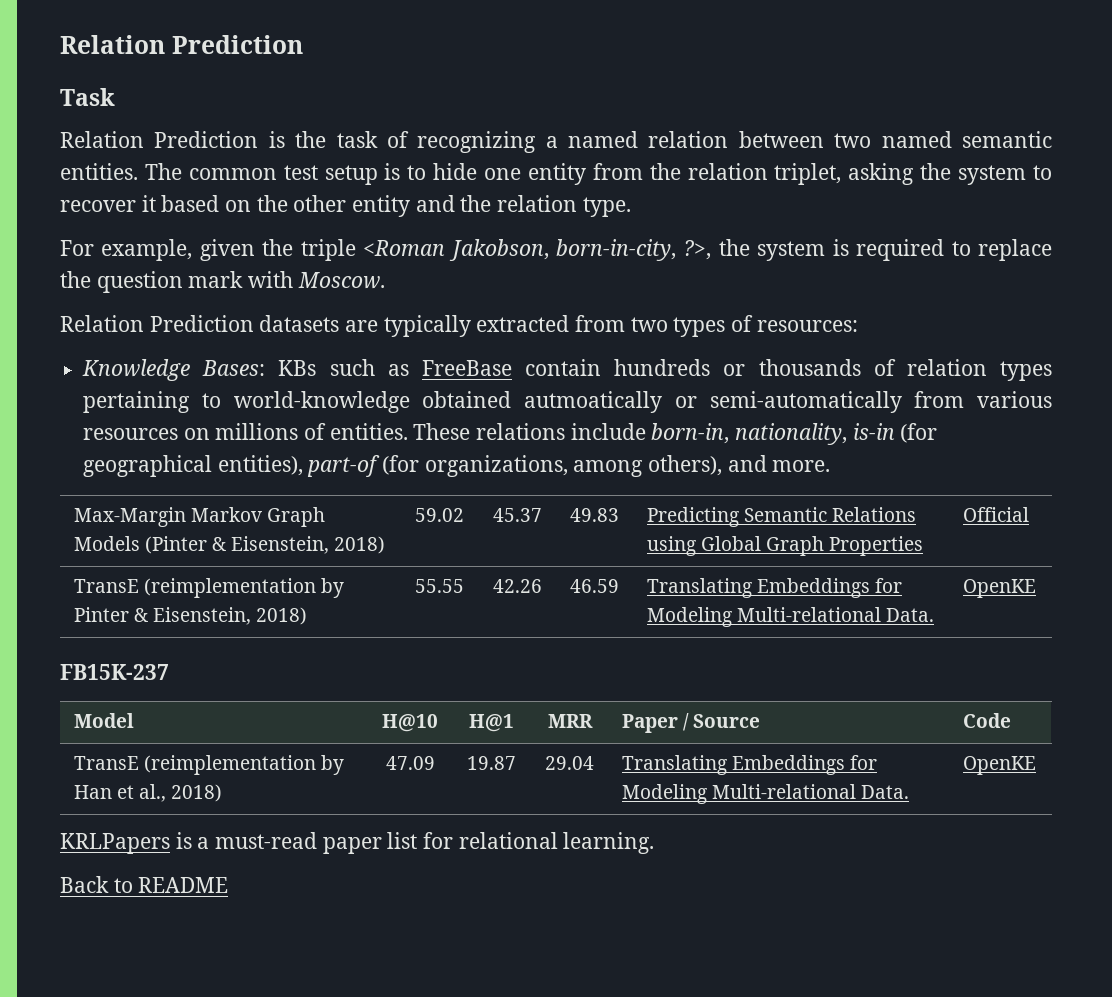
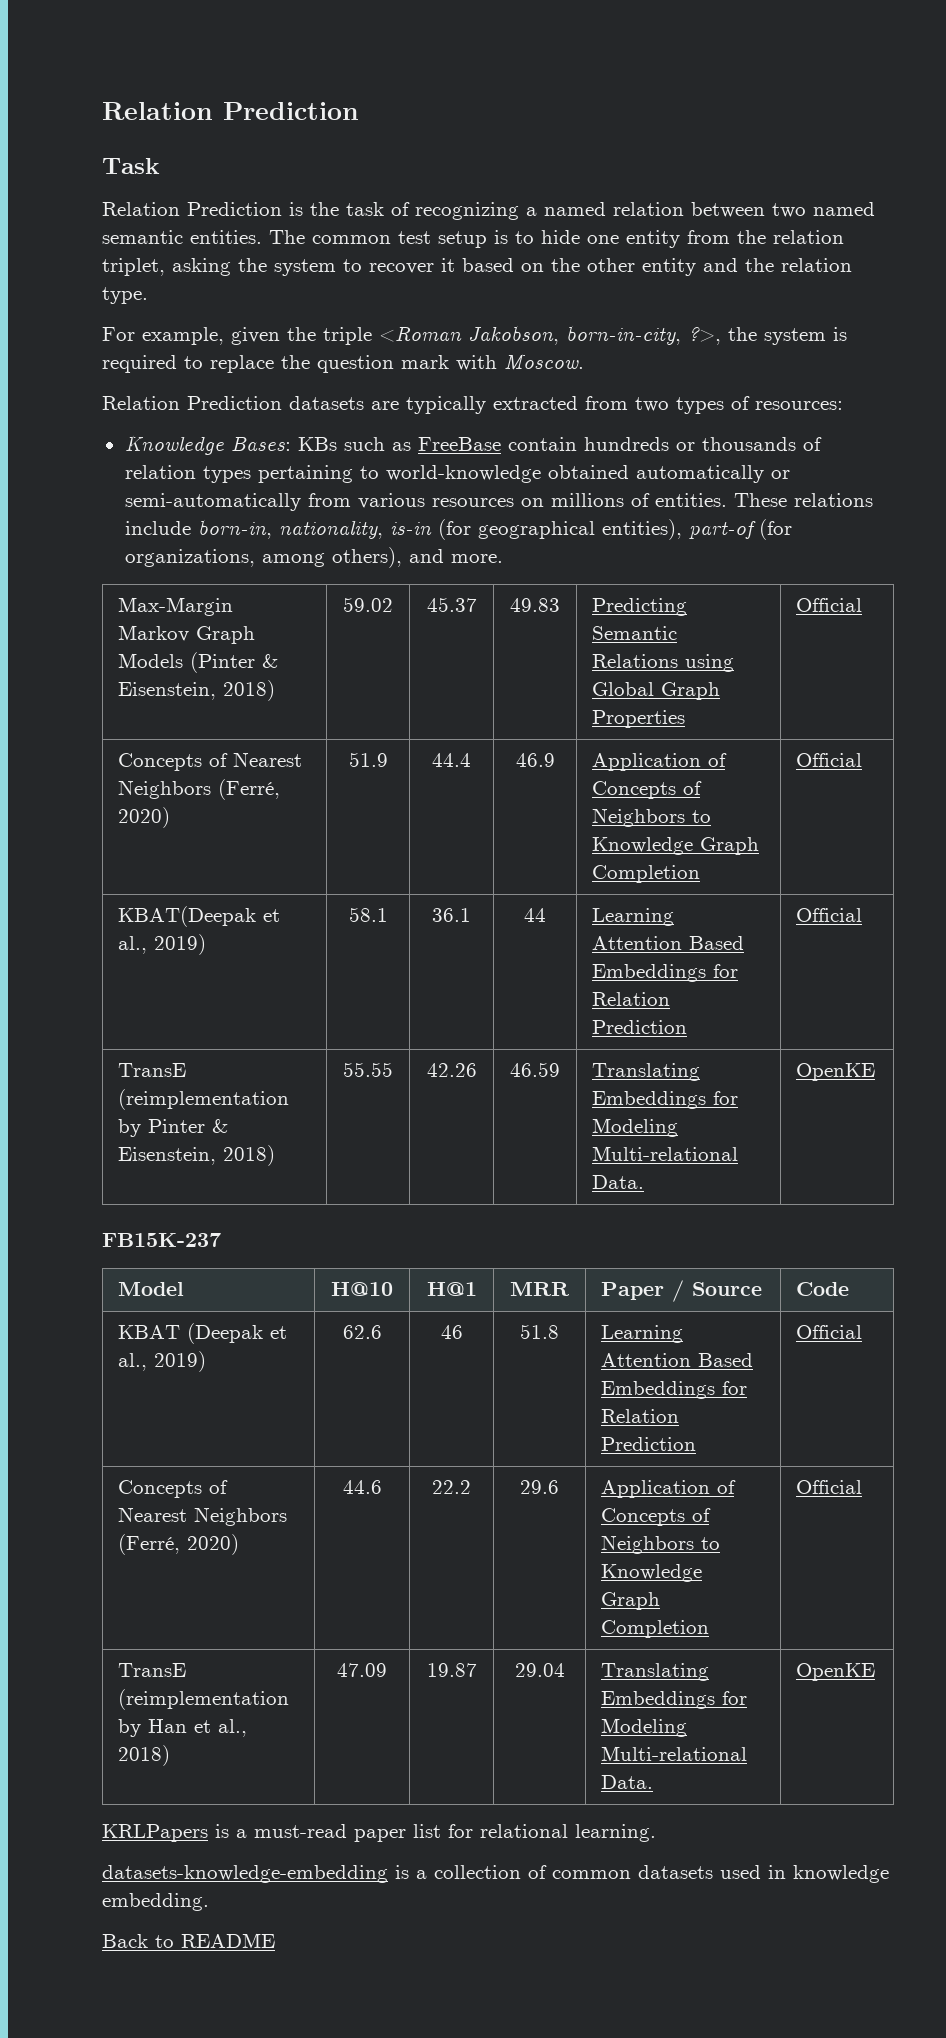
- Knowledge Bases: KBs such as FreeBase contain hundreds or thousands of relation types pertaining to world-knowledge obtained autmoatically or semi-automatically from various resources on millions of entities.
+ Knowledge Bases: KBs such as FreeBase contain hundreds or thousands of relation types pertaining to world-knowledge obtained automatically or semi-automatically from various resources on millions of entities.
+ Concepts of Nearest Neighbors (Ferré, 2020) | 51.9 | 44.4 | 46.9 | Application of Concepts of Neighbors to Knowledge Graph Completion | Official
+ KBAT(Deepak et al., 2019) | 58.1 | 36.1 | 44 | Learning Attention Based Embeddings for Relation Prediction | Official
+ KBAT (Deepak et al., 2019) | 62.6 | 46 | 51.8 | Learning Attention Based Embeddings for Relation Prediction | Official
+ Concepts of Nearest Neighbors (Ferré, 2020) | 44.6 | 22.2 | 29.6 | Application of Concepts of Neighbors to Knowledge Graph Completion | Official
+ datasets-knowledge-embedding is a collection of common datasets used in knowledge embedding.

